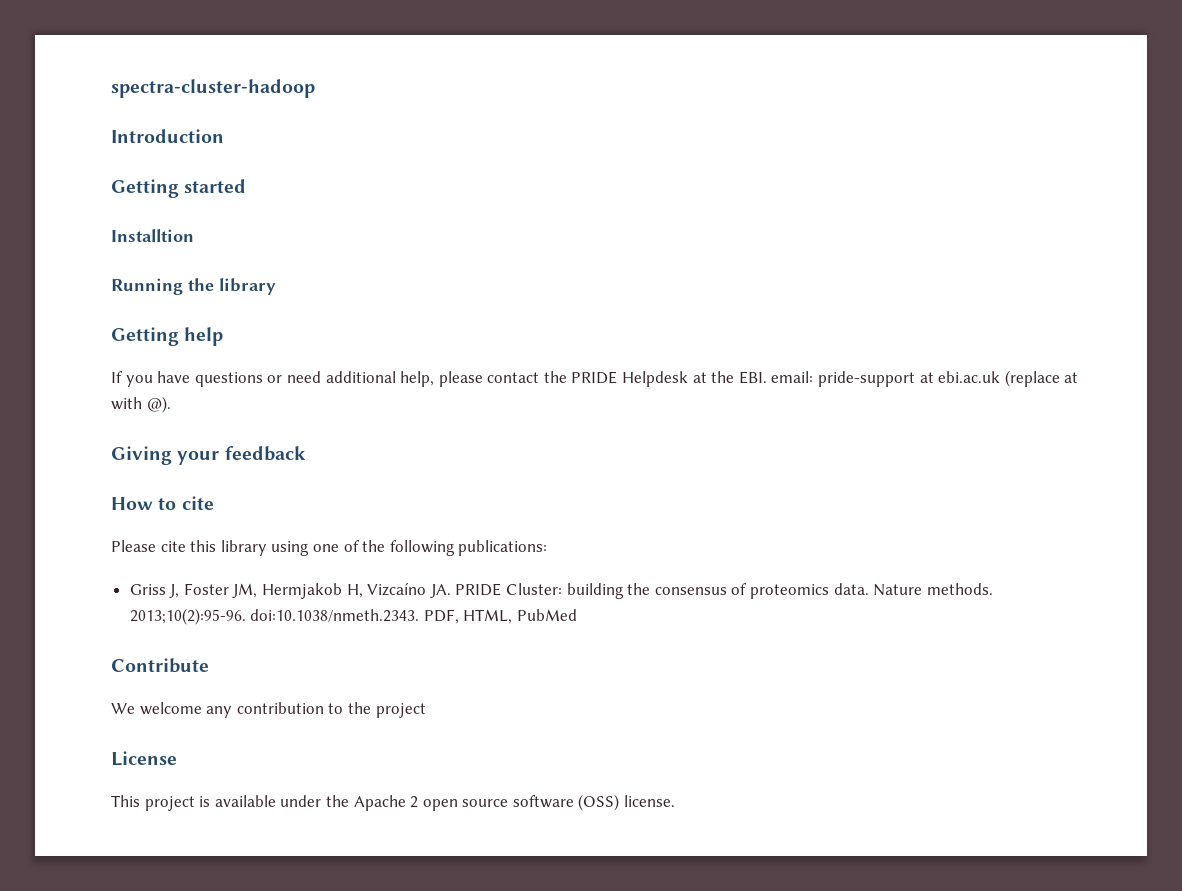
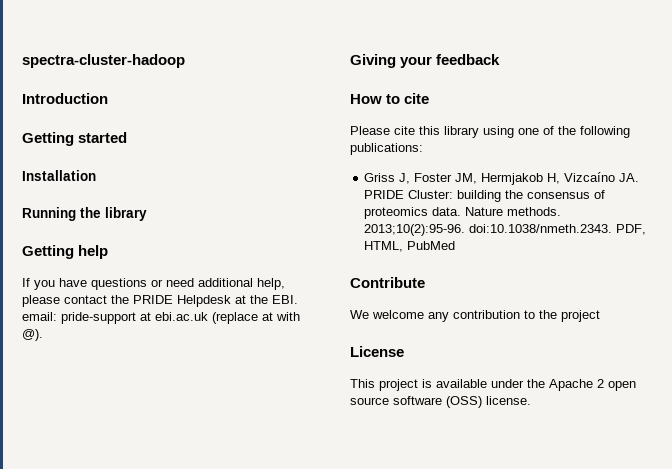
- Installtion
+ Installation

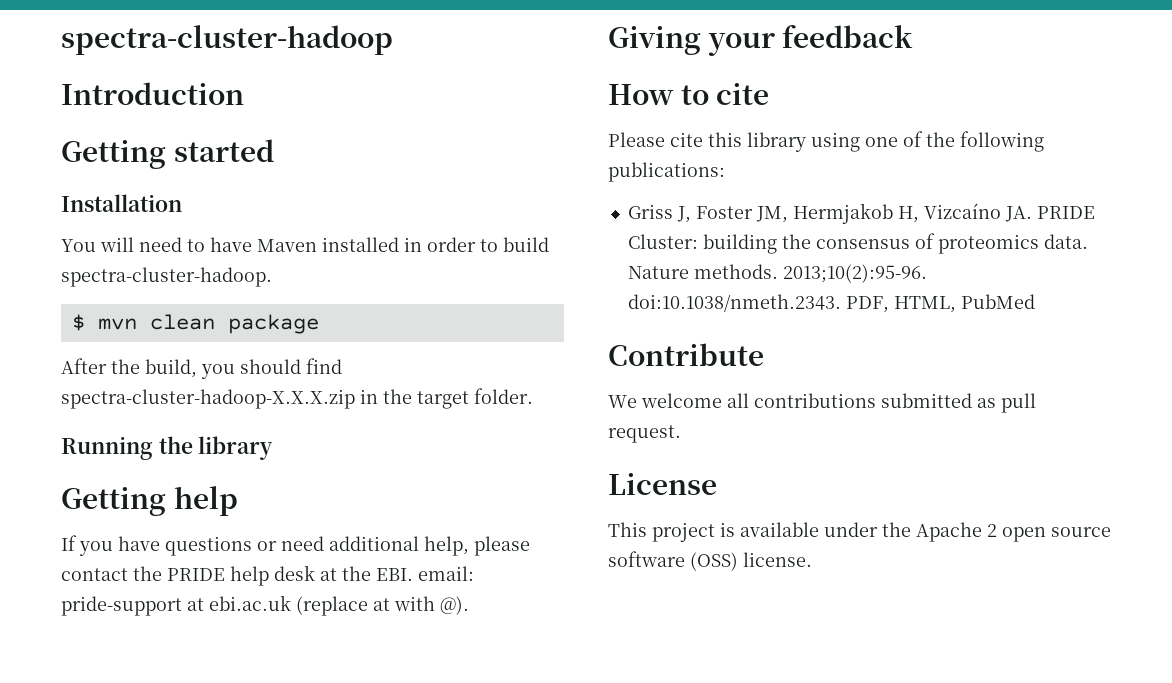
+ You will need to have Maven installed in order to build spectra-cluster-hadoop.
+ $ mvn clean package
+ After the build, you should find spectra-cluster-hadoop-X.X.X.zip in the target folder.
- If you have questions or need additional help, please contact the PRIDE Helpdesk at the EBI. email: pride-support at ebi.ac.uk (replace at with @).
+ If you have questions or need additional help, please contact the PRIDE help desk at the EBI. email: pride-support at ebi.ac.uk (replace at with @).
- We welcome any contribution to the project
+ We welcome all contributions submitted as pull request.

